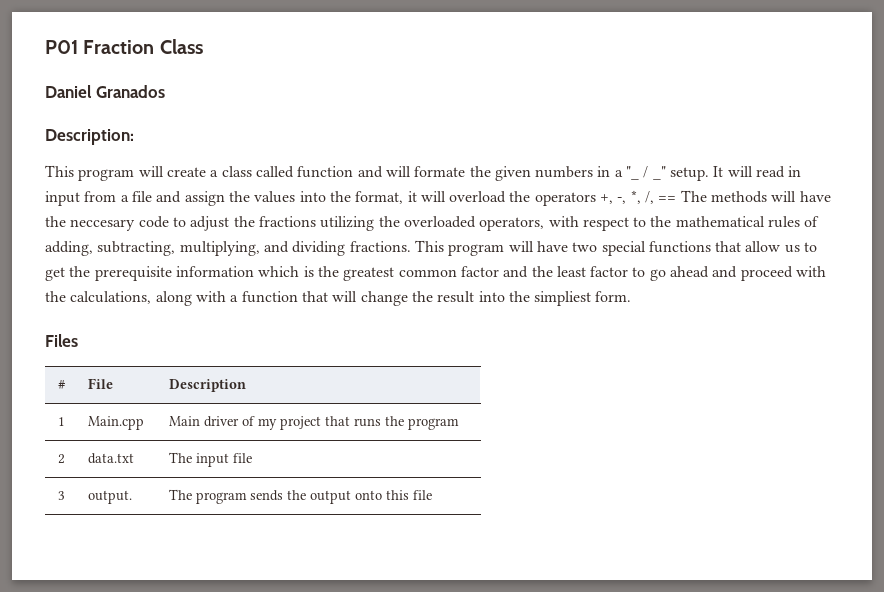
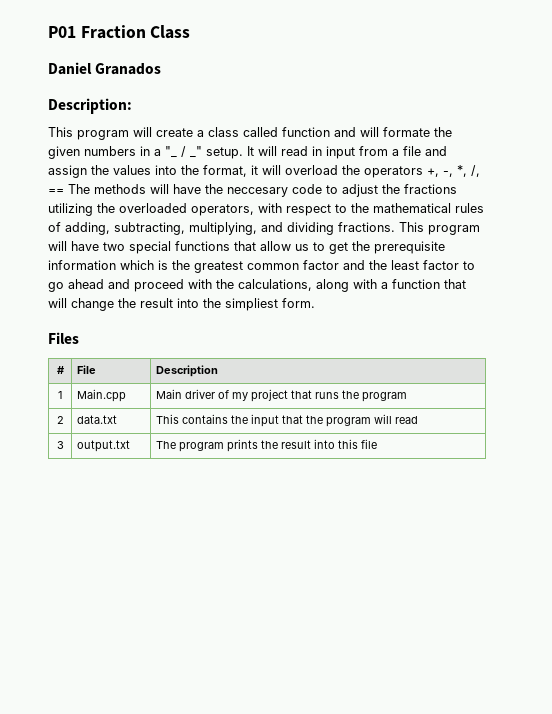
- 2 | data.txt | The input file
+ 2 | data.txt | This contains the input that the program will read
- 3 | output. | The program sends the output onto this file
+ 3 | output.txt | The program prints the result into this file

